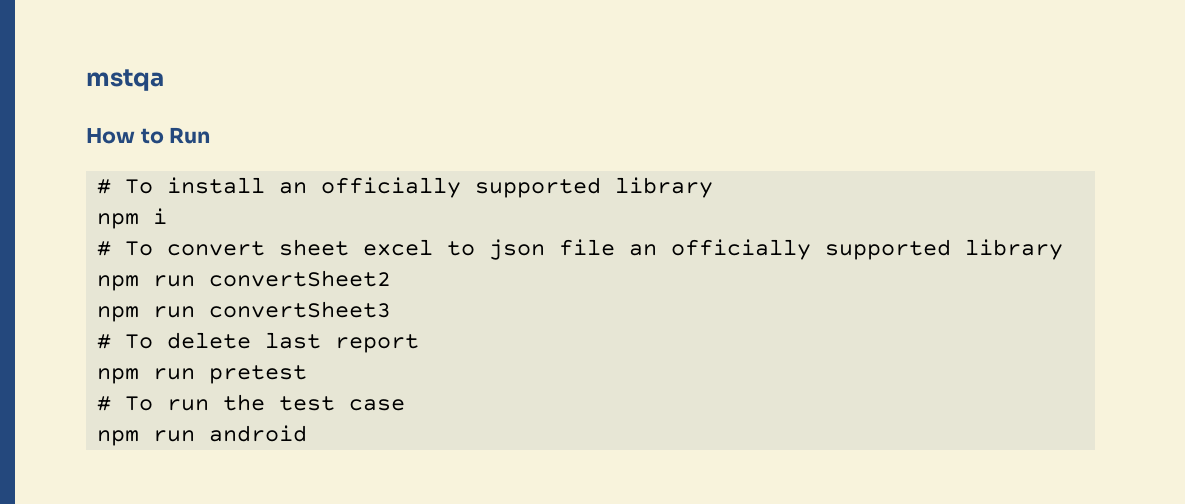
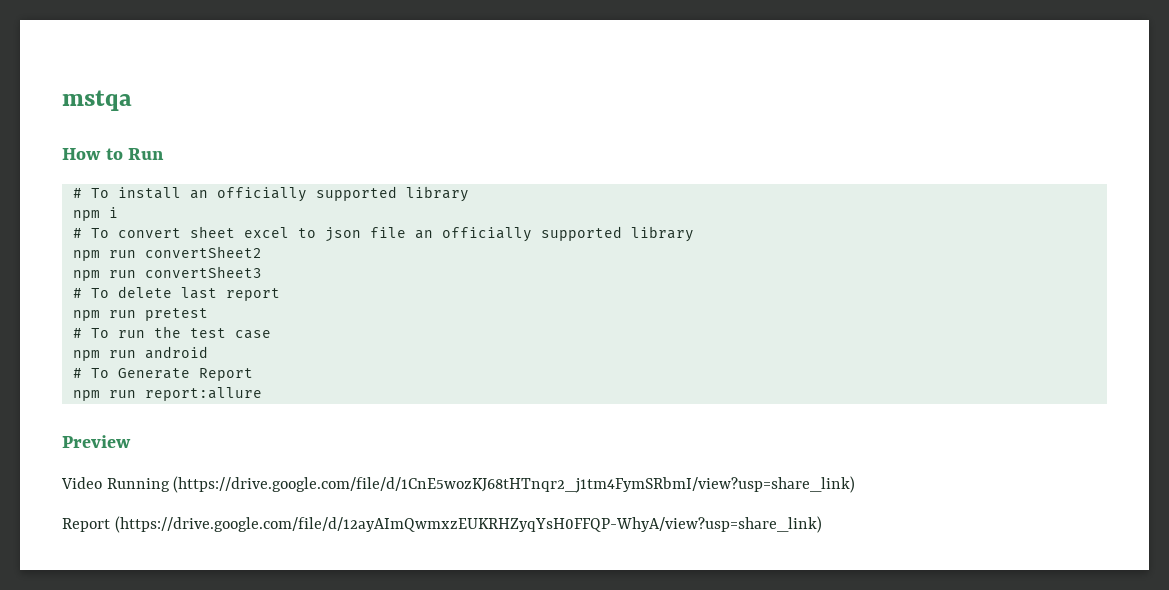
+ # To Generate Report
+ npm run report:allure
+ Preview
+ Video Running (https://drive.google.com/file/d/1CnE5wozKJ68tHTnqr2_j1tm4FymSRbmI/view?usp=share_link)
+ Report (https://drive.google.com/file/d/12ayAImQwmxzEUKRHZyqYsH0FFQP-WhyA/view?usp=share_link)

